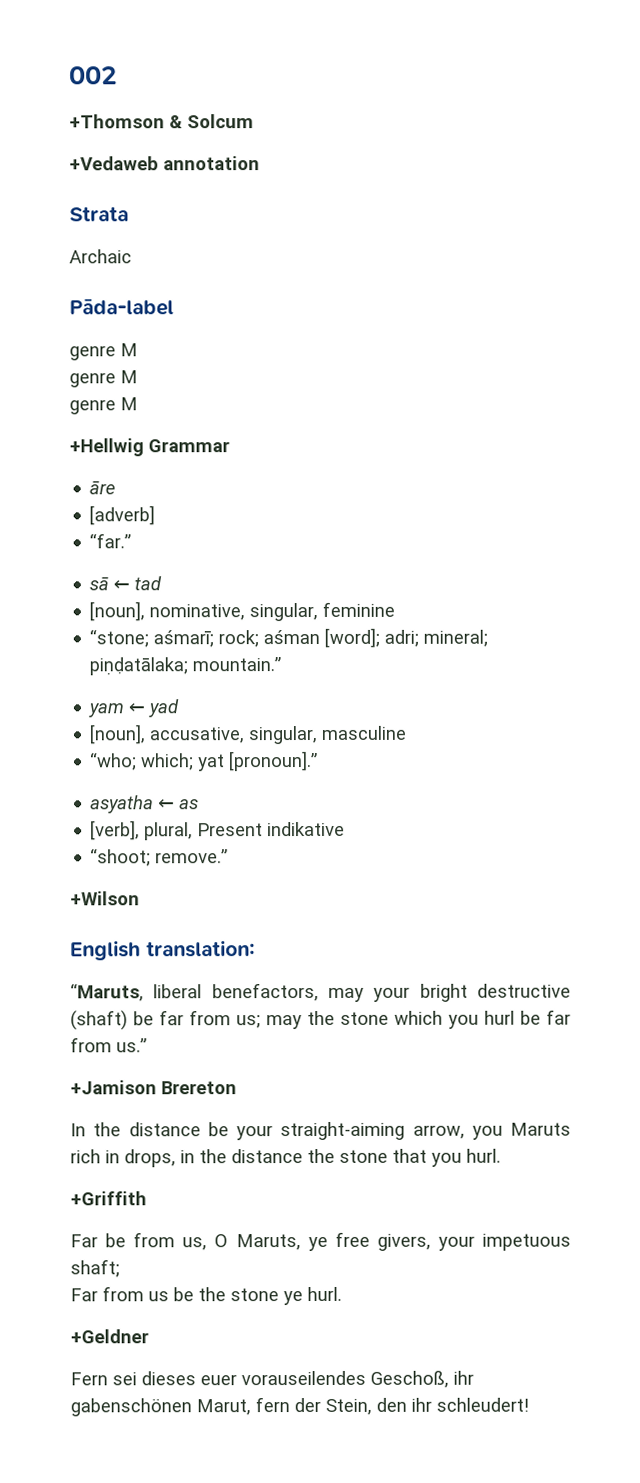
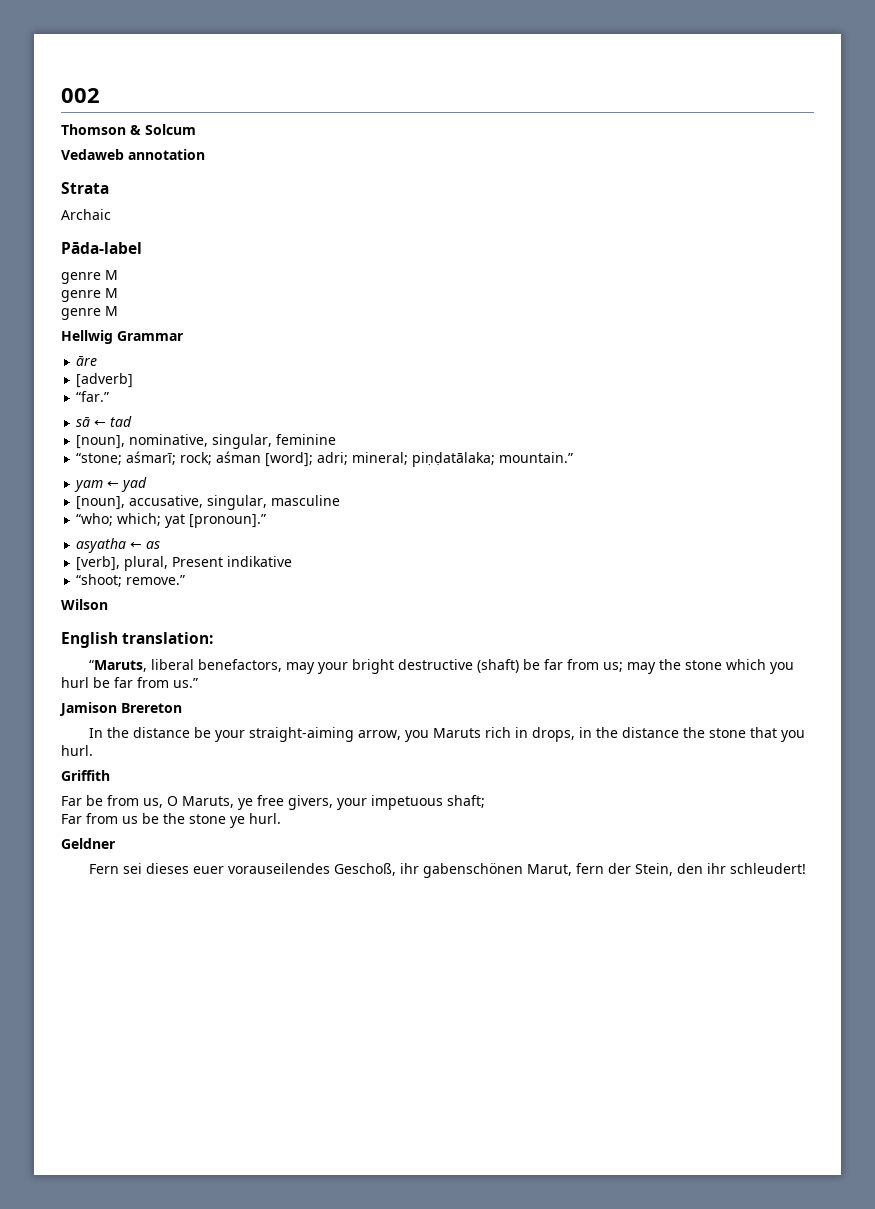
- +Thomson & Solcum
+ Thomson & Solcum
- +Vedaweb annotation
+ Vedaweb annotation
- +Hellwig Grammar
+ Hellwig Grammar
- +Wilson
+ Wilson
- +Jamison Brereton
+ Jamison Brereton
- +Griffith
+ Griffith
- +Geldner
+ Geldner

